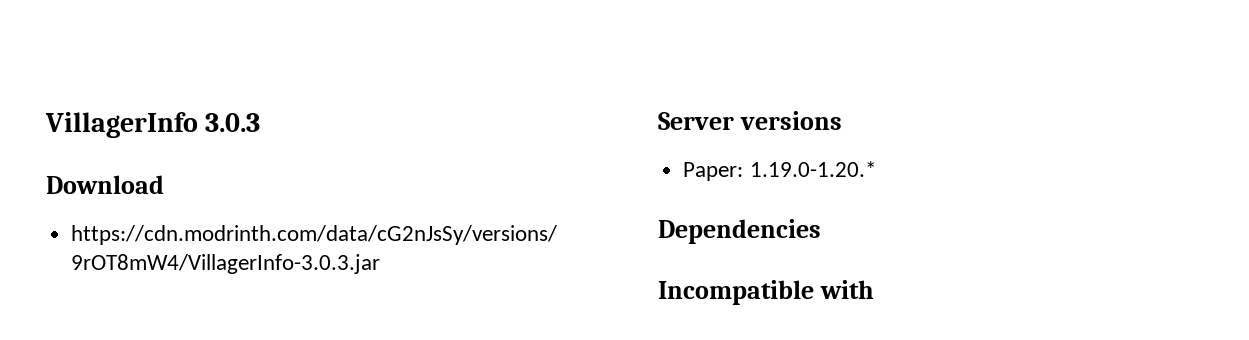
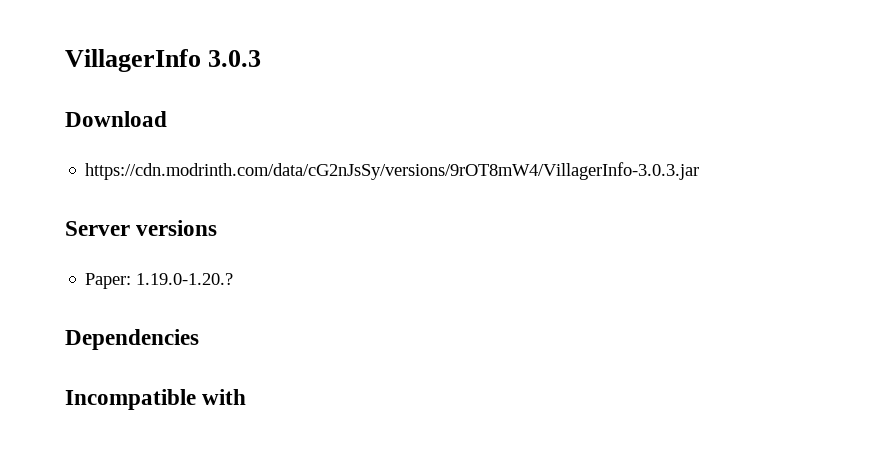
- Paper: 1.19.0-1.20.*
+ Paper: 1.19.0-1.20.?

